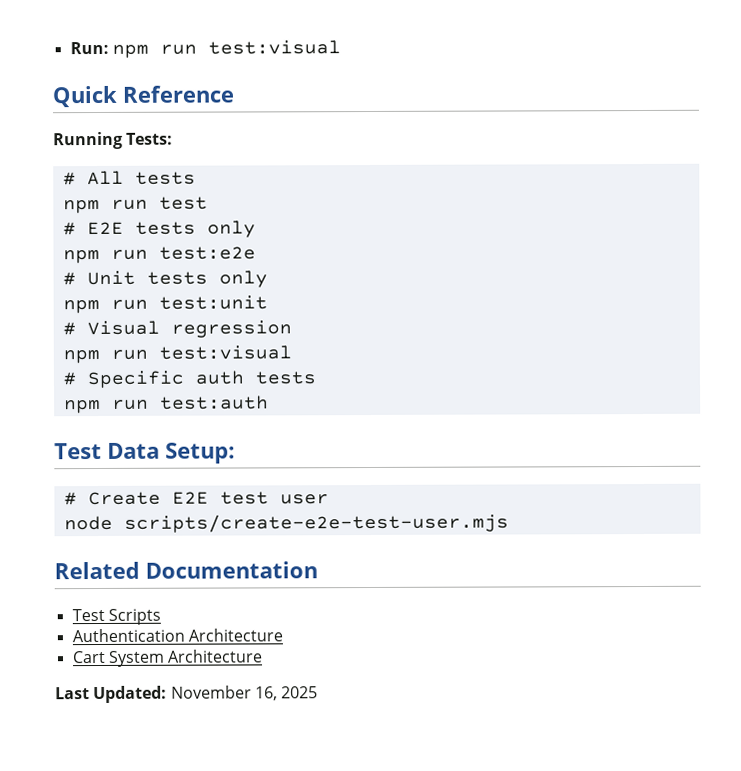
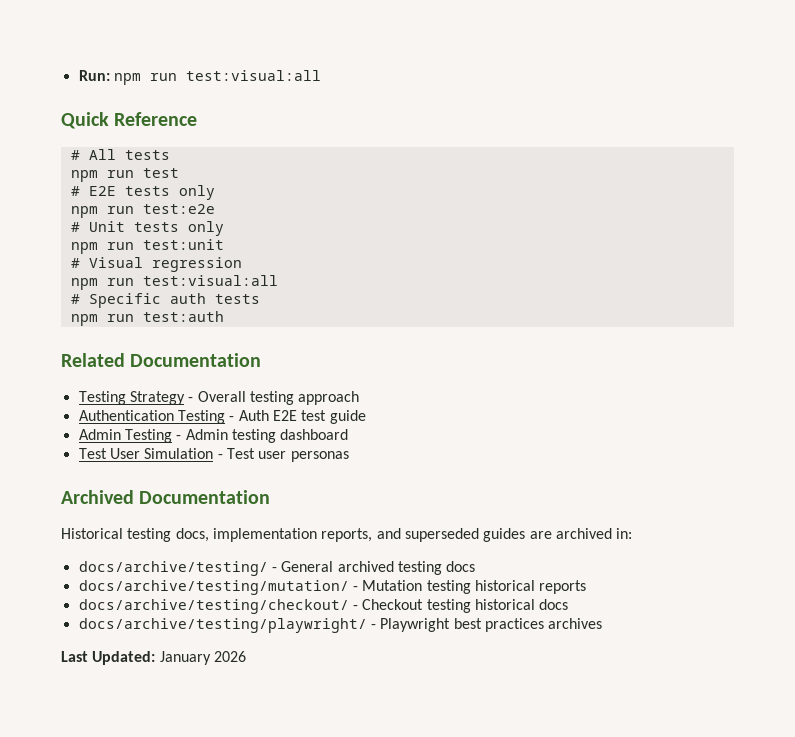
- Run: npm run test:visual
+ Run: npm run test:visual:all
- Running Tests:
  # Visual regression
- npm run test:visual
+ npm run test:visual:all
- Test Data Setup:
- # Create E2E test user
- node scripts/create-e2e-test-user.mjs
  Related Documentation
- Test Scripts
- Authentication Architecture
- Cart System Architecture
+ Testing Strategy - Overall testing approach
+ Authentication Testing - Auth E2E test guide
+ Admin Testing - Admin testing dashboard
+ Test User Simulation - Test user personas
+ Archived Documentation
+ Historical testing docs, implementation reports, and superseded guides are archived in:
+ docs/archive/testing/ - General archived testing docs
+ docs/archive/testing/mutation/ - Mutation testing historical reports
+ docs/archive/testing/checkout/ - Checkout testing historical docs
+ docs/archive/testing/playwright/ - Playwright best practices archives
- Last Updated: November 16, 2025
+ Last Updated: January 2026

